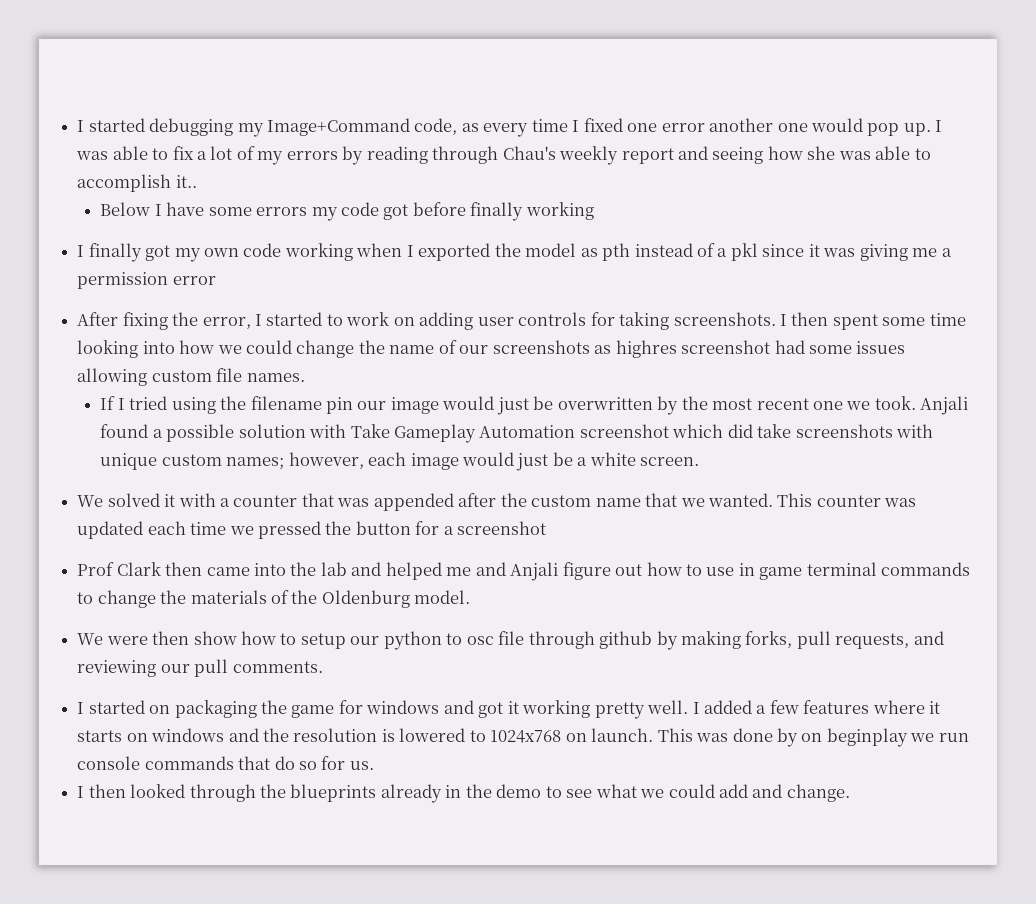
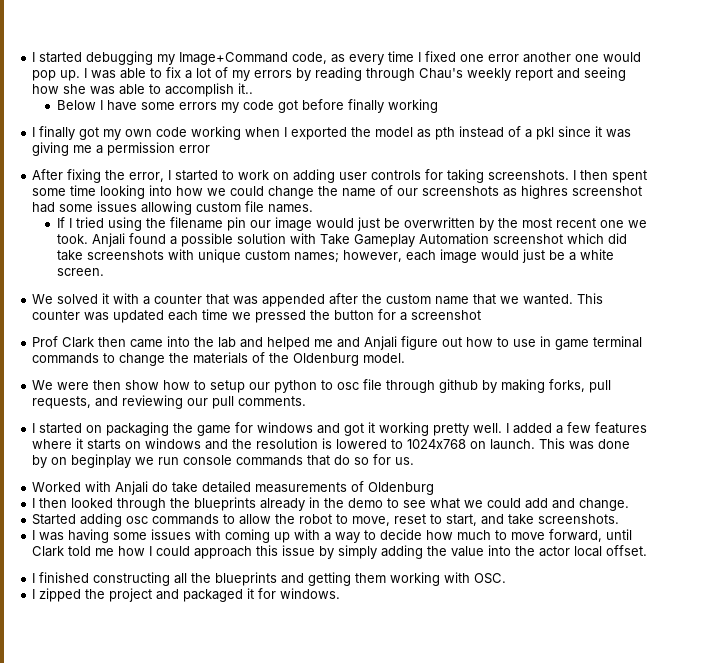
+ Worked with Anjali do take detailed measurements of Oldenburg
+ Started adding osc commands to allow the robot to move, reset to start, and take screenshots.
+ I was having some issues with coming up with a way to decide how much to move forward, until Clark told me how I could approach this issue by simply adding the value into the actor local offset.
+ I finished constructing all the blueprints and getting them working with OSC.
+ I zipped the project and packaged it for windows.

